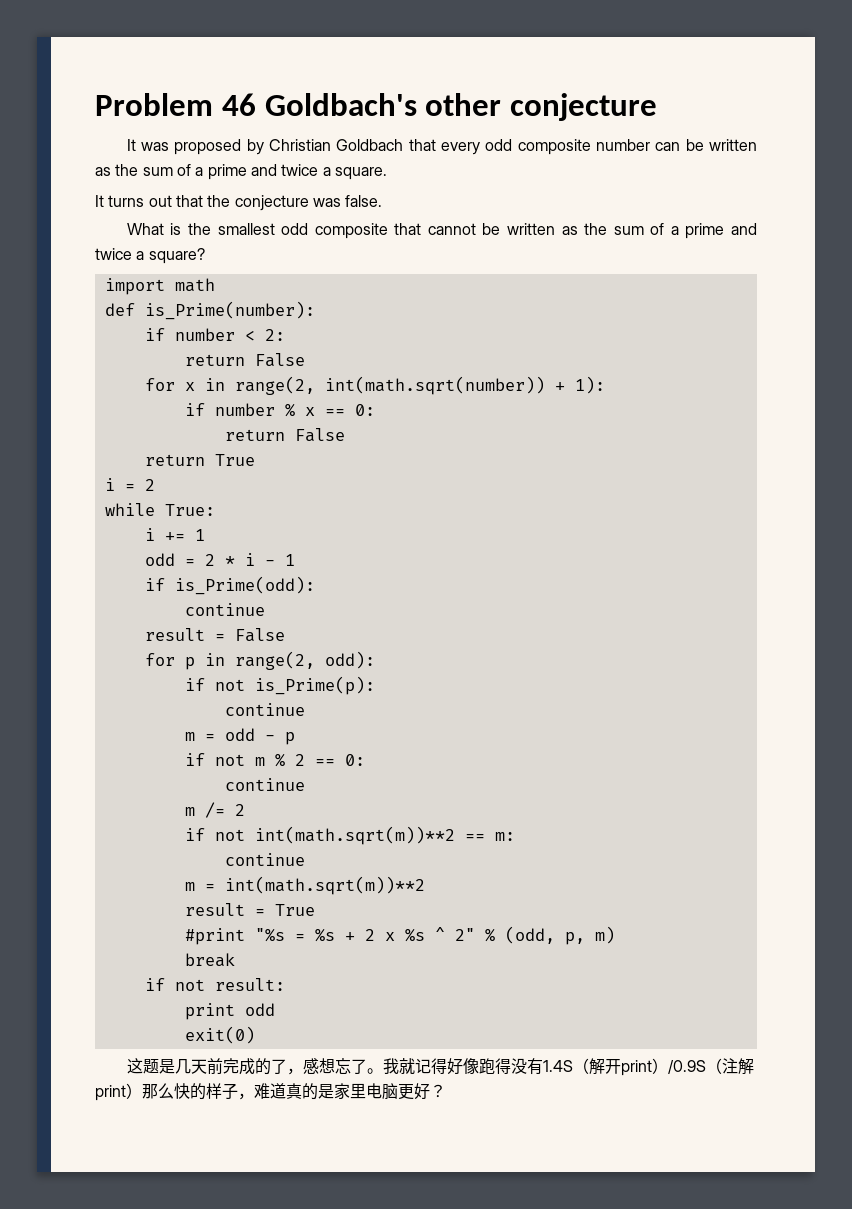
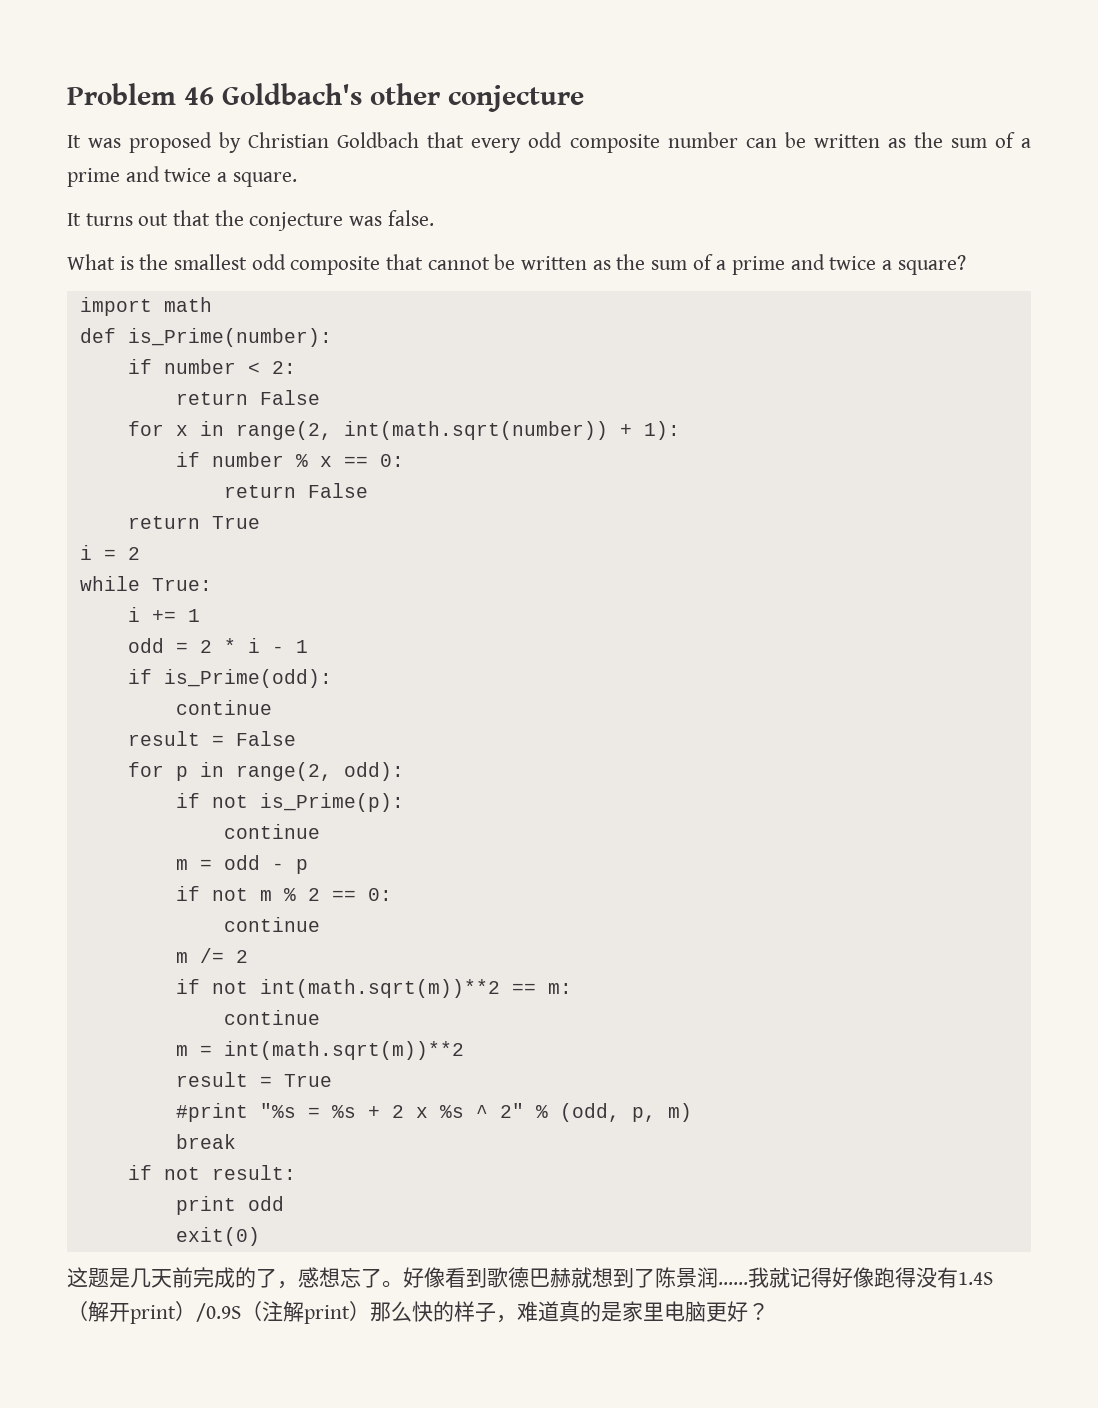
+ 好像看到歌德巴赫就想到了陈景润……

